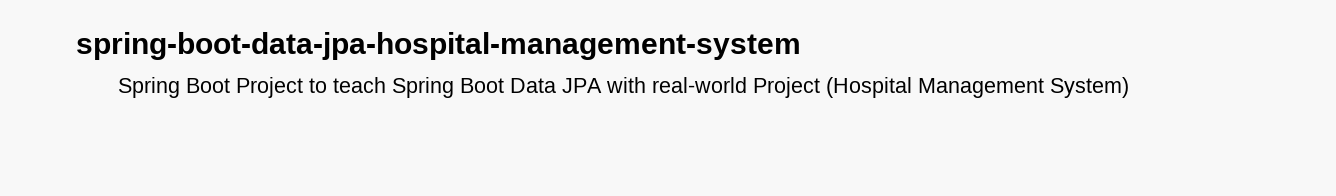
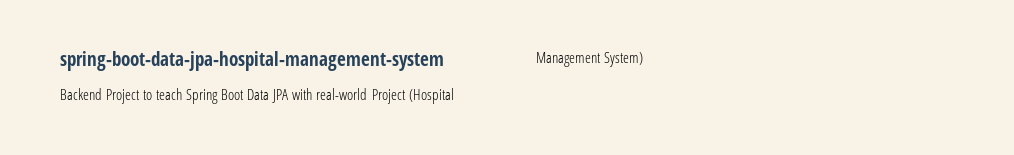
- Spring Boot Project to teach Spring Boot Data JPA with real-world Project (Hospital Management System)
+ Backend Project to teach Spring Boot Data JPA with real-world Project (Hospital Management System)

